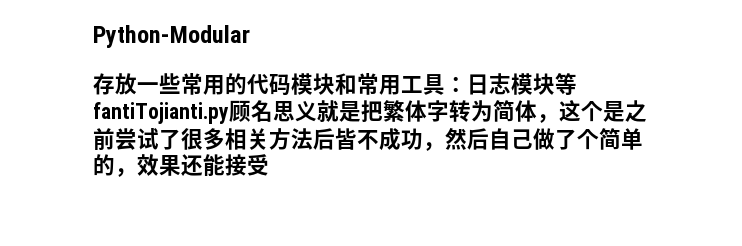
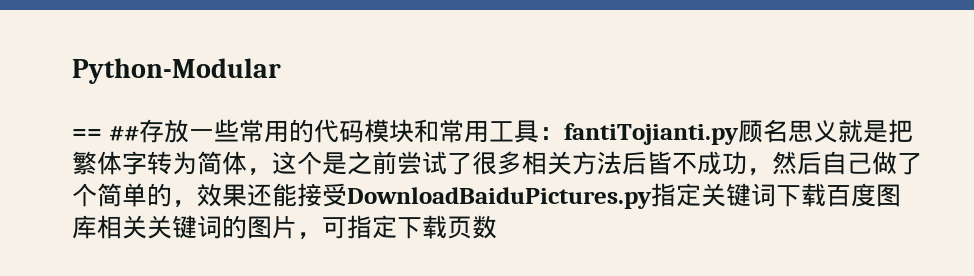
- 存放一些常用的代码模块和常用工具：日志模块等fantiTojianti.py顾名思义就是把繁体字转为简体，这个是之前尝试了很多相关方法后皆不成功，然后自己做了个简单的，效果还能接受
+ == ##存放一些常用的代码模块和常用工具：fantiTojianti.py顾名思义就是把繁体字转为简体，这个是之前尝试了很多相关方法后皆不成功，然后自己做了个简单的，效果还能接受DownloadBaiduPictures.py指定关键词下载百度图库相关关键词的图片，可指定下载页数

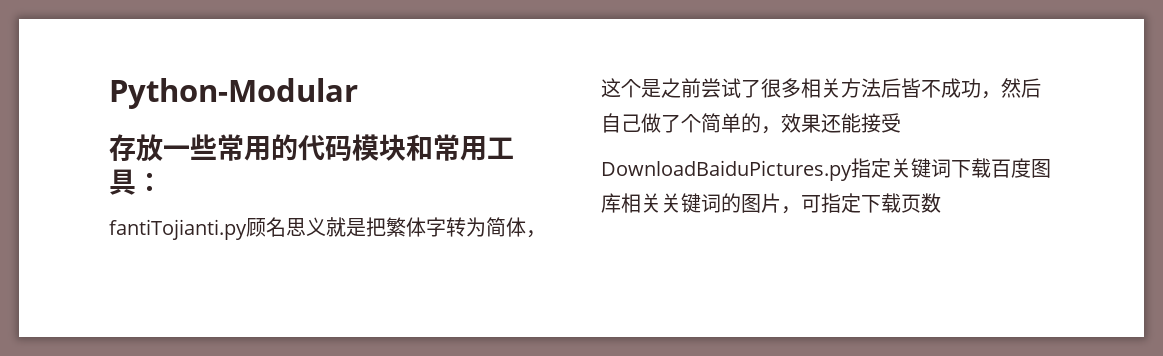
- == ##存放一些常用的代码模块和常用工具：fantiTojianti.py顾名思义就是把繁体字转为简体，这个是之前尝试了很多相关方法后皆不成功，然后自己做了个简单的，效果还能接受DownloadBaiduPictures.py指定关键词下载百度图库相关关键词的图片，可指定下载页数
+ 存放一些常用的代码模块和常用工具：
+ fantiTojianti.py顾名思义就是把繁体字转为简体，这个是之前尝试了很多相关方法后皆不成功，然后自己做了个简单的，效果还能接受
+ DownloadBaiduPictures.py指定关键词下载百度图库相关关键词的图片，可指定下载页数

